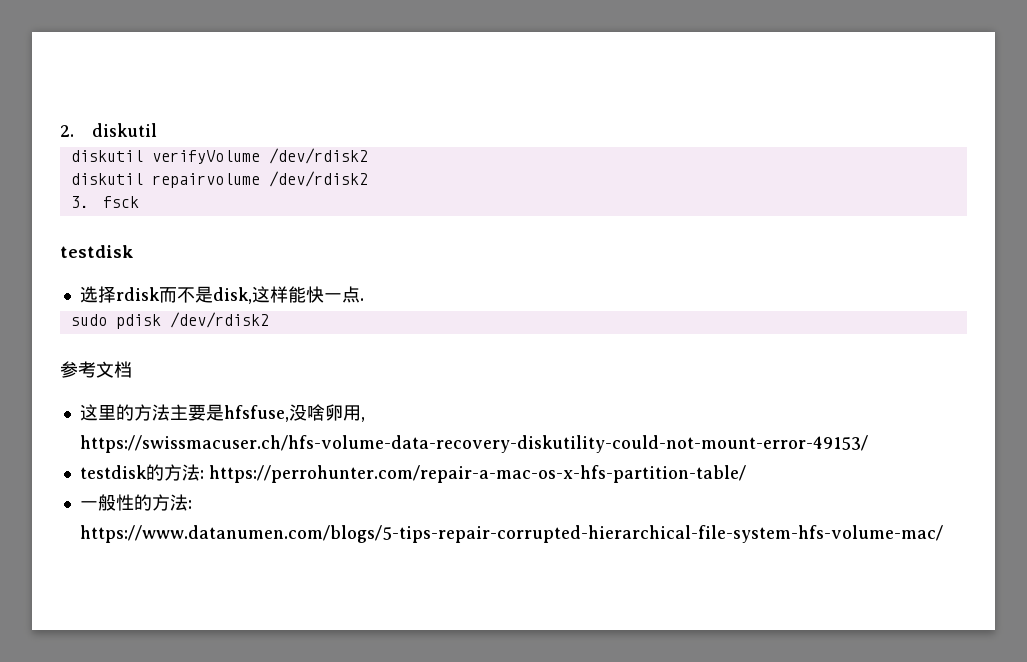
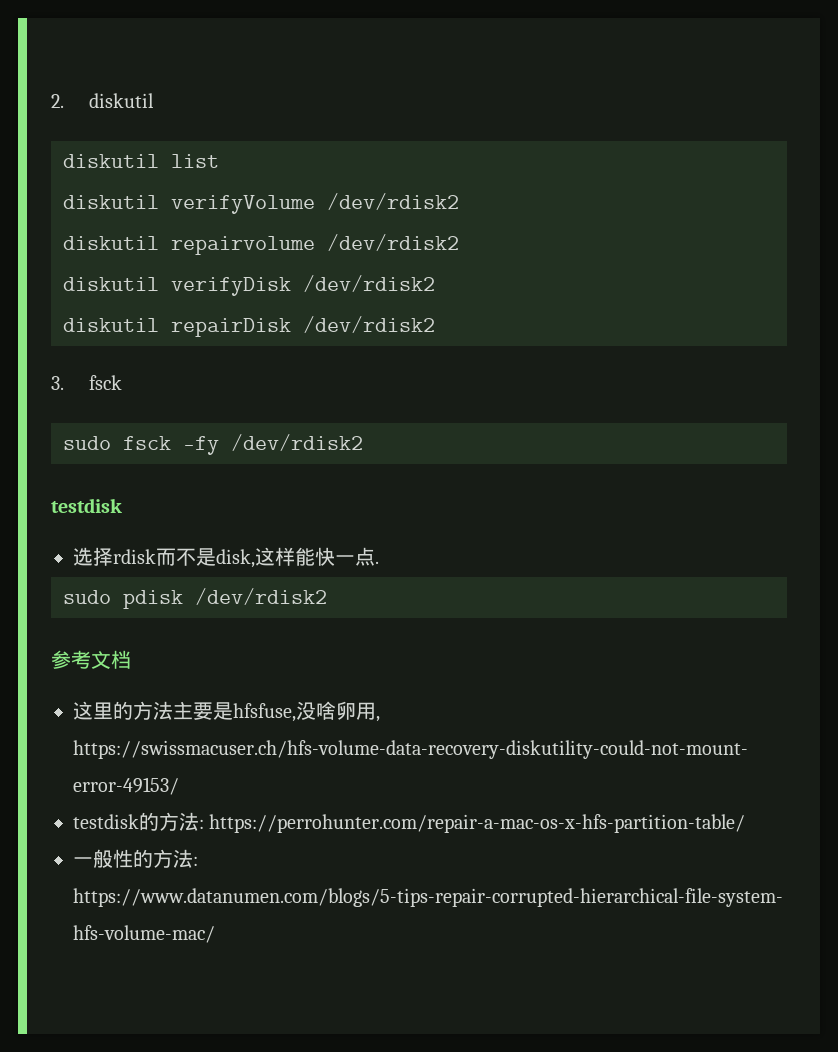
+ diskutil list
+ diskutil verifyDisk /dev/rdisk2
+ diskutil repairDisk /dev/rdisk2
  3. fsck
+ sudo fsck -fy /dev/rdisk2

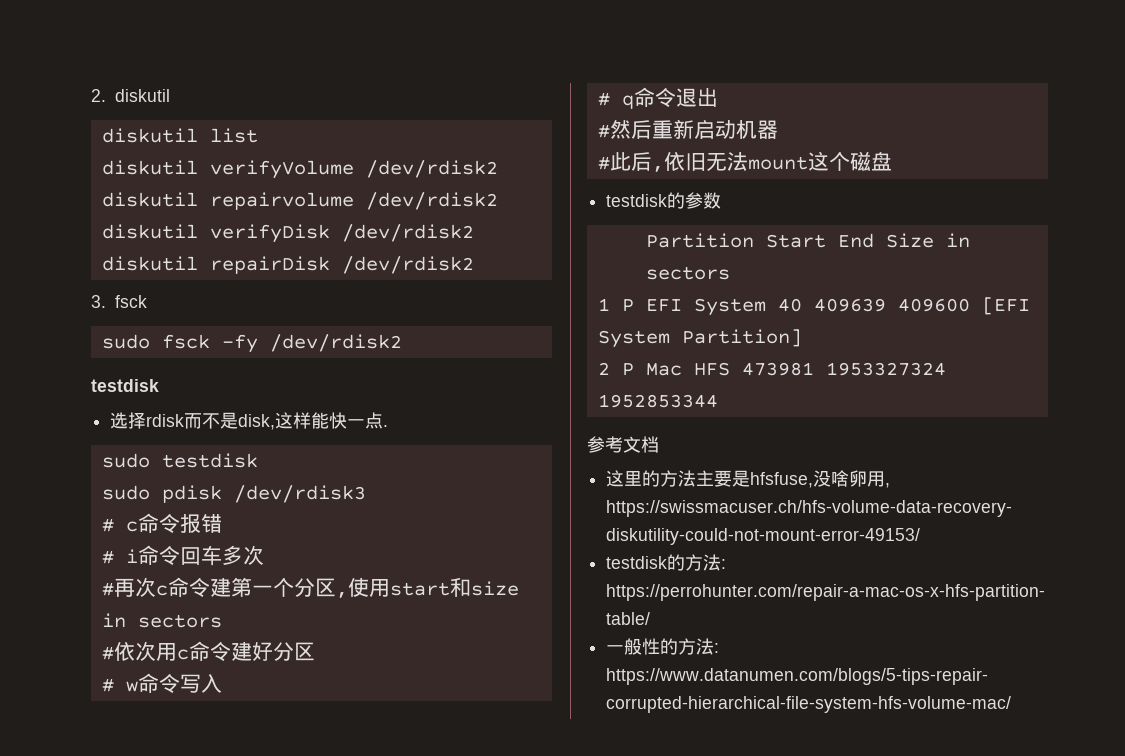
+ sudo testdisk
- sudo pdisk /dev/rdisk2
+ sudo pdisk /dev/rdisk3
+ # c命令报错
+ # i命令回车多次
+ #再次c命令建第一个分区,使用start和size in sectors
+ #依次用c命令建好分区
+ # w命令写入
+ # q命令退出
+ #然后重新启动机器
+ #此后,依旧无法mount这个磁盘
+ testdisk的参数
+ Partition Start End Size in sectors
+ 1 P EFI System 40 409639 409600 [EFI System Partition]
+ 2 P Mac HFS 473981 1953327324 1952853344

